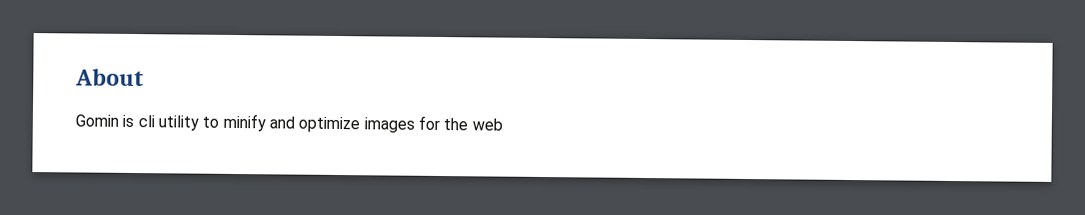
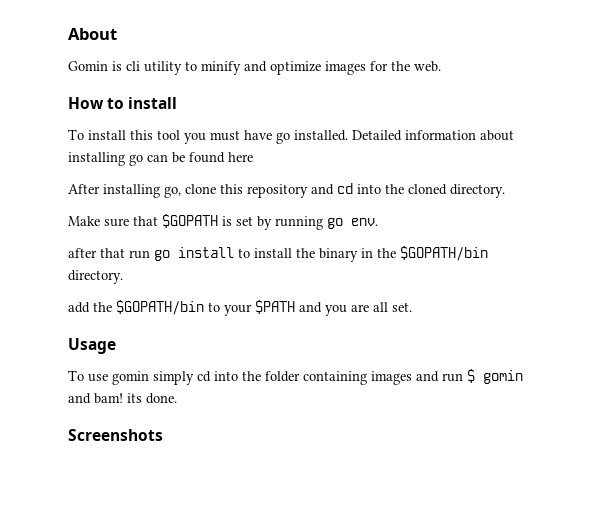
- Gomin is cli utility to minify and optimize images for the web
+ Gomin is cli utility to minify and optimize images for the web.
+ How to install
+ To install this tool you must have go installed. Detailed information about installing go can be found here
+ After installing go, clone this repository and cd into the cloned directory.
+ Make sure that $GOPATH is set by running go env.
+ after that run go install to install the binary in the $GOPATH/bin directory.
+ add the $GOPATH/bin to your $PATH and you are all set.
+ Usage
+ To use gomin simply cd into the folder containing images and run $ gomin and bam! its done.
+ Screenshots

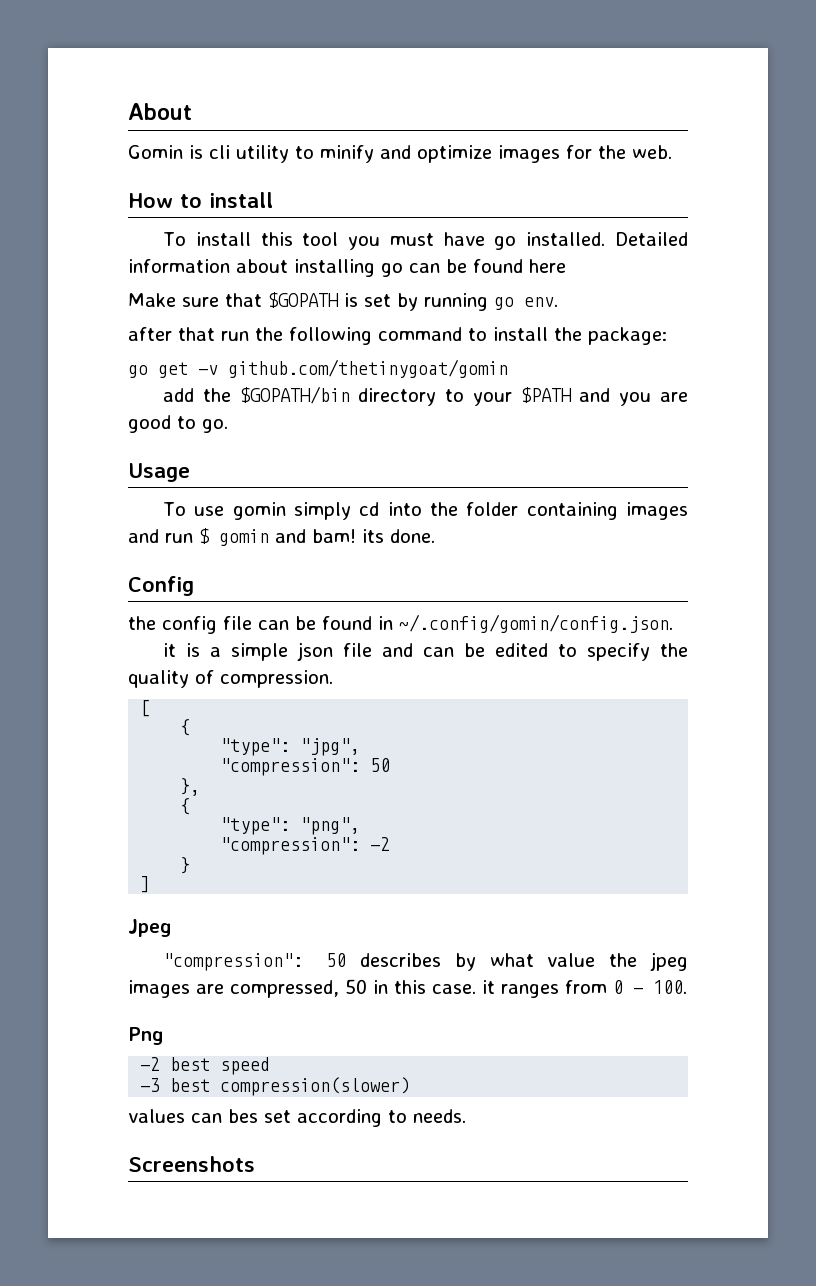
- After installing go, clone this repository and cd into the cloned directory.
- after that run go install to install the binary in the $GOPATH/bin directory.
+ after that run the following command to install the package:
+ go get -v github.com/thetinygoat/gomin
- add the $GOPATH/bin to your $PATH and you are all set.
+ add the $GOPATH/bin directory to your $PATH and you are good to go.
+ Config
+ the config file can be found in ~/.config/gomin/config.json.
+ it is a simple json file and can be edited to specify the quality of compression.
+ [
+ {
+ "type": "jpg",
+ "compression": 50
+ },
+ {
+ "type": "png",
+ "compression": -2
+ }
+ ]
+ Jpeg
+ "compression": 50 describes by what value the jpeg images are compressed, 50 in this case. it ranges from 0 - 100.
+ Png
+ -2 best speed
+ -3 best compression(slower)
+ values can bes set according to needs.

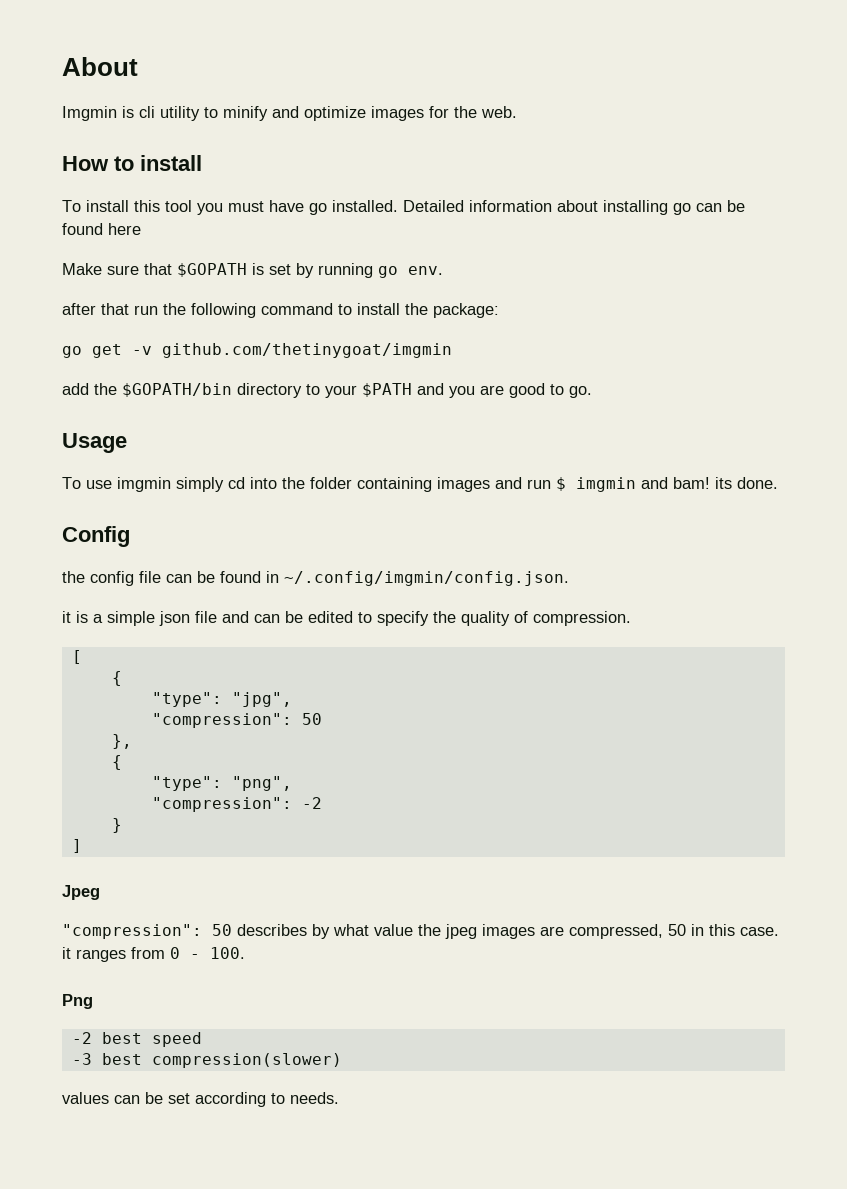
- Gomin is cli utility to minify and optimize images for the web.
+ Imgmin is cli utility to minify and optimize images for the web.
- go get -v github.com/thetinygoat/gomin
+ go get -v github.com/thetinygoat/imgmin
- To use gomin simply cd into the folder containing images and run $ gomin and bam! its done.
+ To use imgmin simply cd into the folder containing images and run $ imgmin and bam! its done.
- the config file can be found in ~/.config/gomin/config.json.
+ the config file can be found in ~/.config/imgmin/config.json.
- values can bes set according to needs.
+ values can be set according to needs.
- Screenshots

